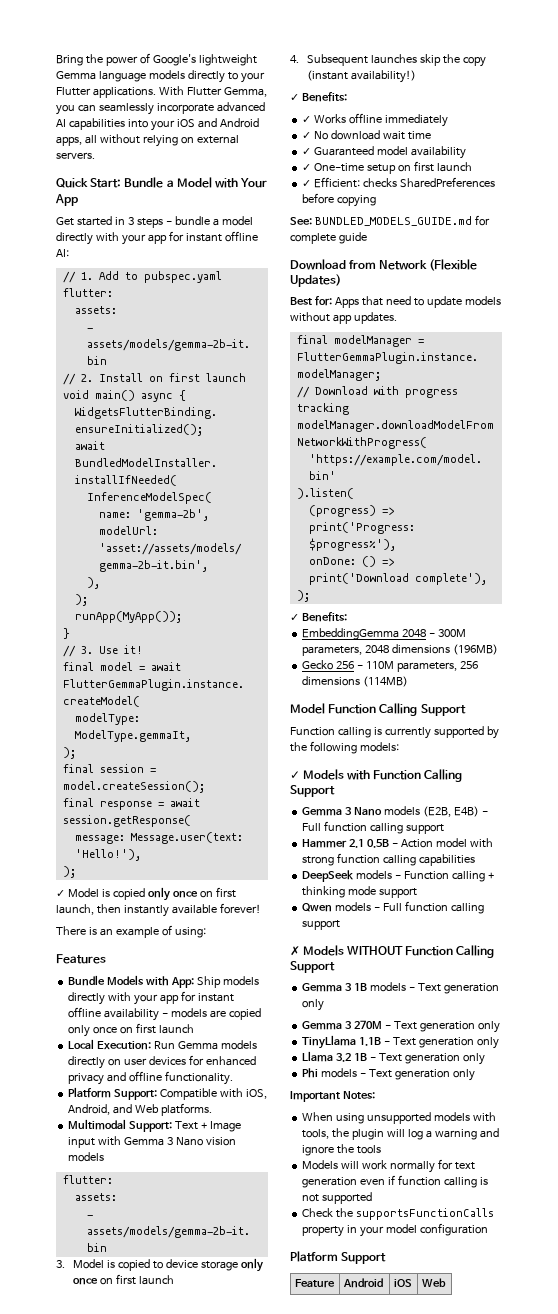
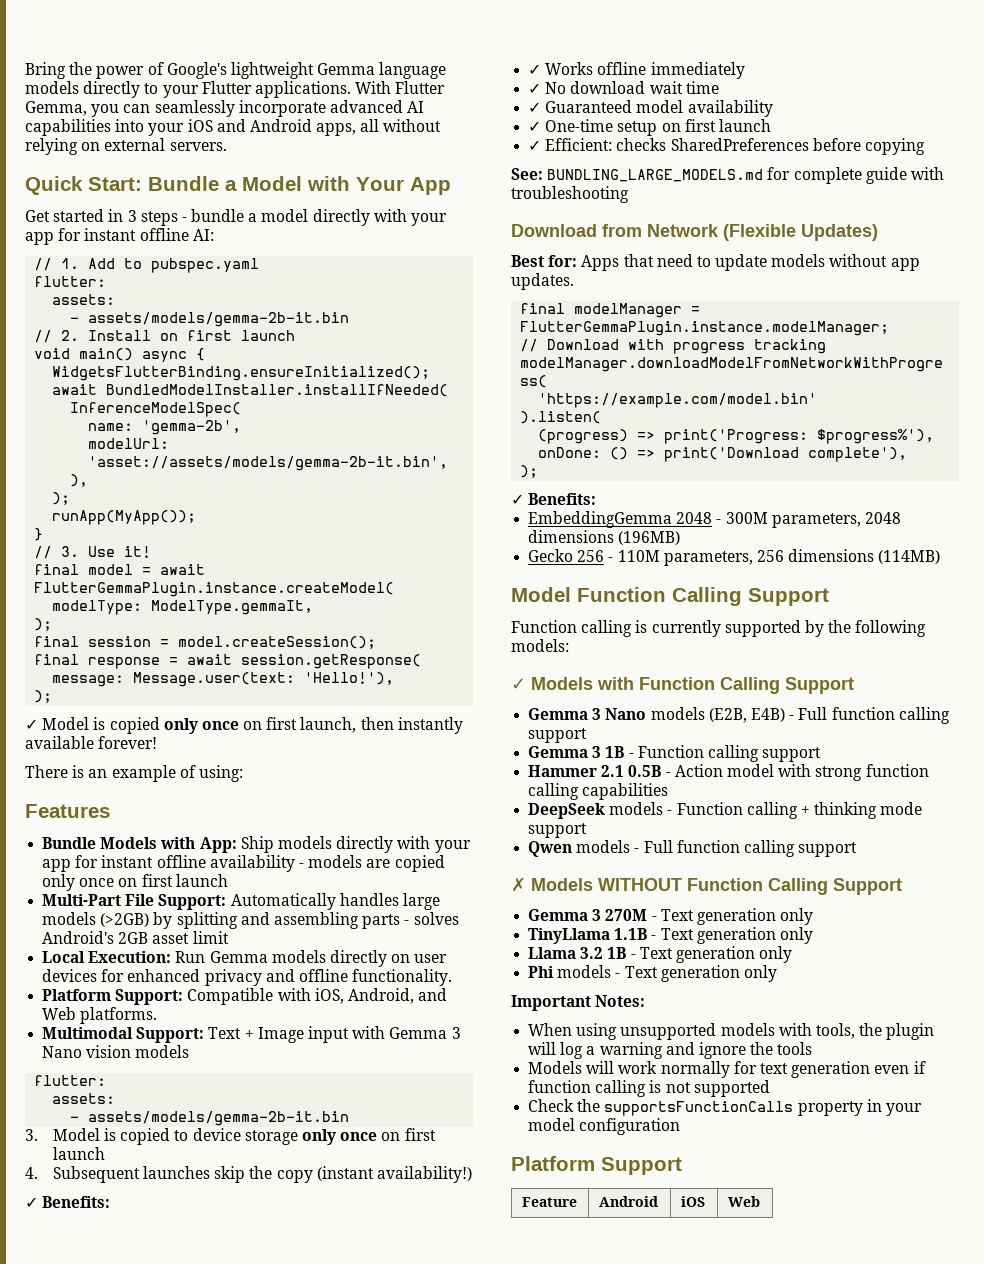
+ Multi-Part File Support: Automatically handles large models (>2GB) by splitting and assembling parts - solves Android's 2GB asset limit
- See: BUNDLED_MODELS_GUIDE.md for complete guide
+ See: BUNDLING_LARGE_MODELS.md for complete guide with troubleshooting
+ Gemma 3 1B - Function calling support
- Gemma 3 1B models - Text generation only

